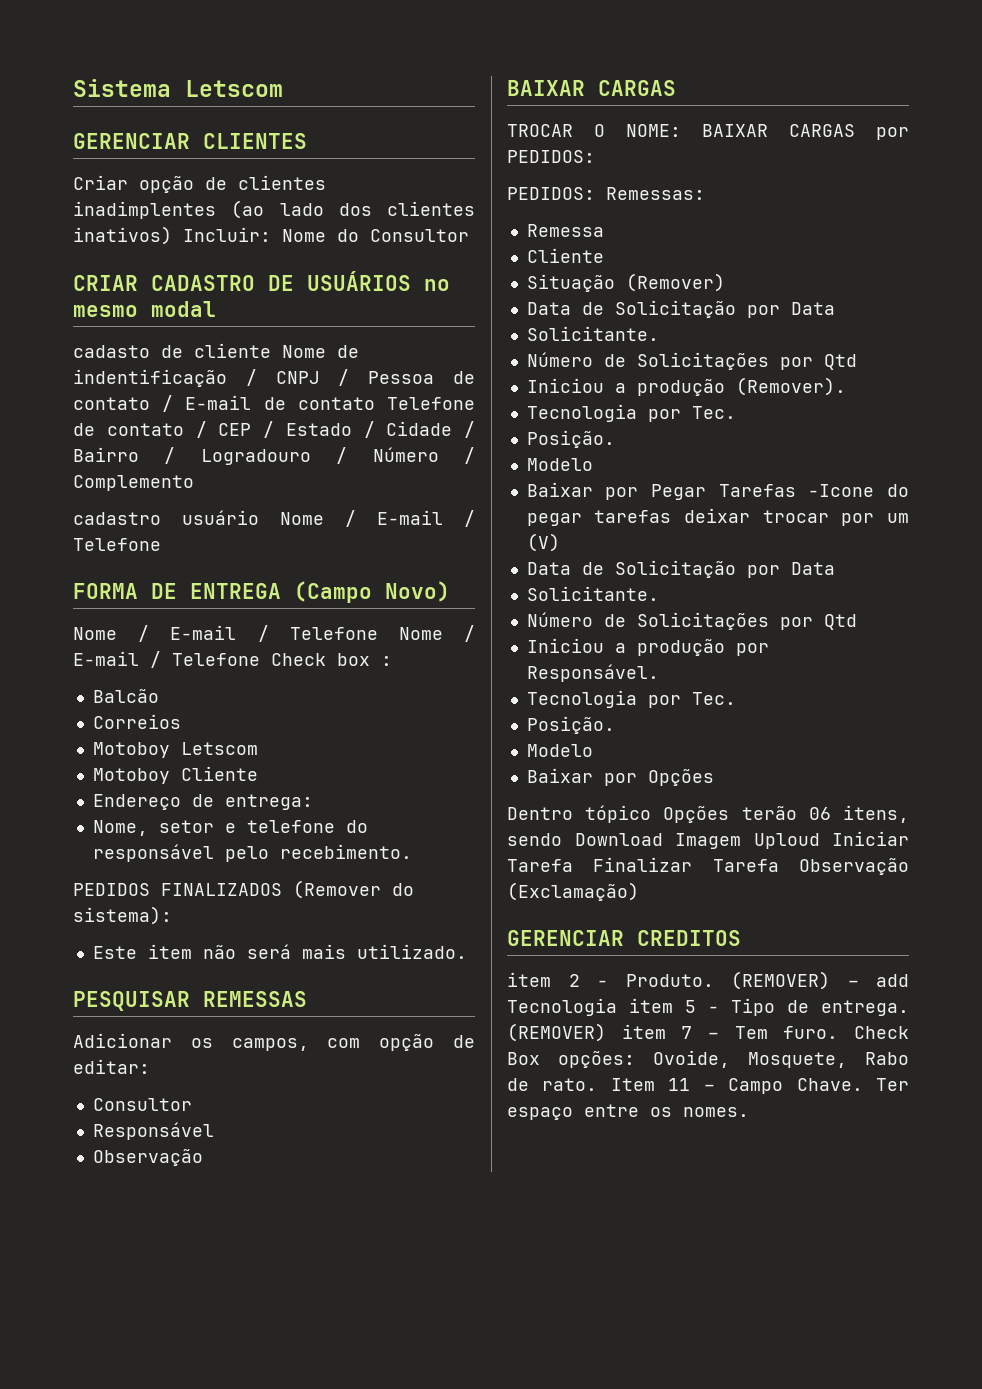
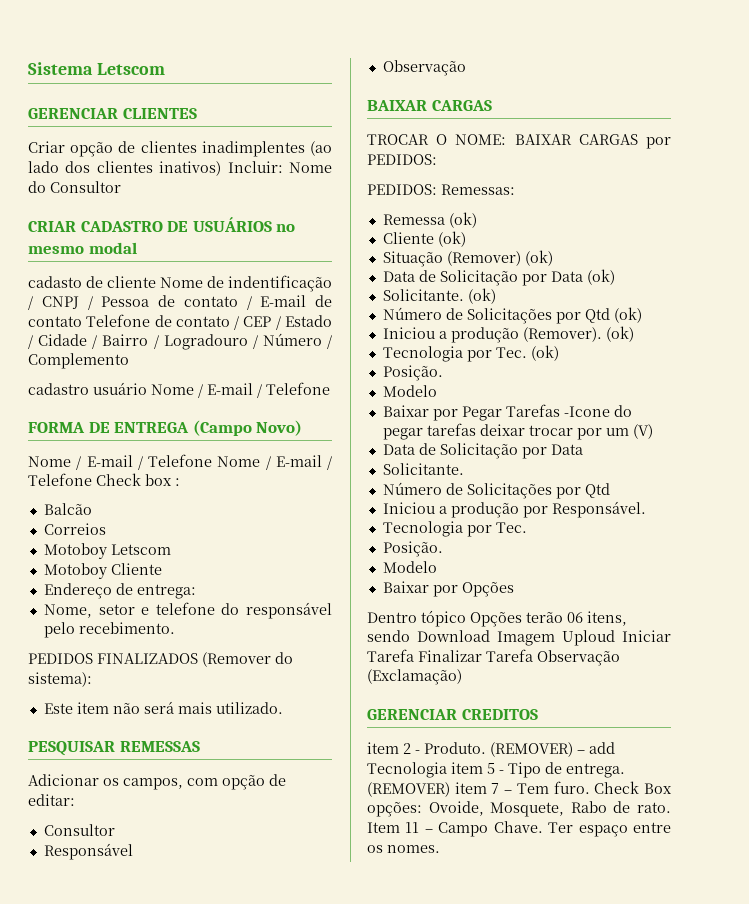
- Remessa
- Cliente
+ Remessa (ok)
+ Cliente (ok)
- Situação (Remover)
- Data de Solicitação por Data
- Solicitante.
- Número de Solicitações por Qtd
+ Situação (Remover) (ok)
+ Data de Solicitação por Data (ok)
+ Solicitante. (ok)
+ Número de Solicitações por Qtd (ok)
- Iniciou a produção (Remover).
- Tecnologia por Tec.
+ Iniciou a produção (Remover). (ok)
+ Tecnologia por Tec. (ok)

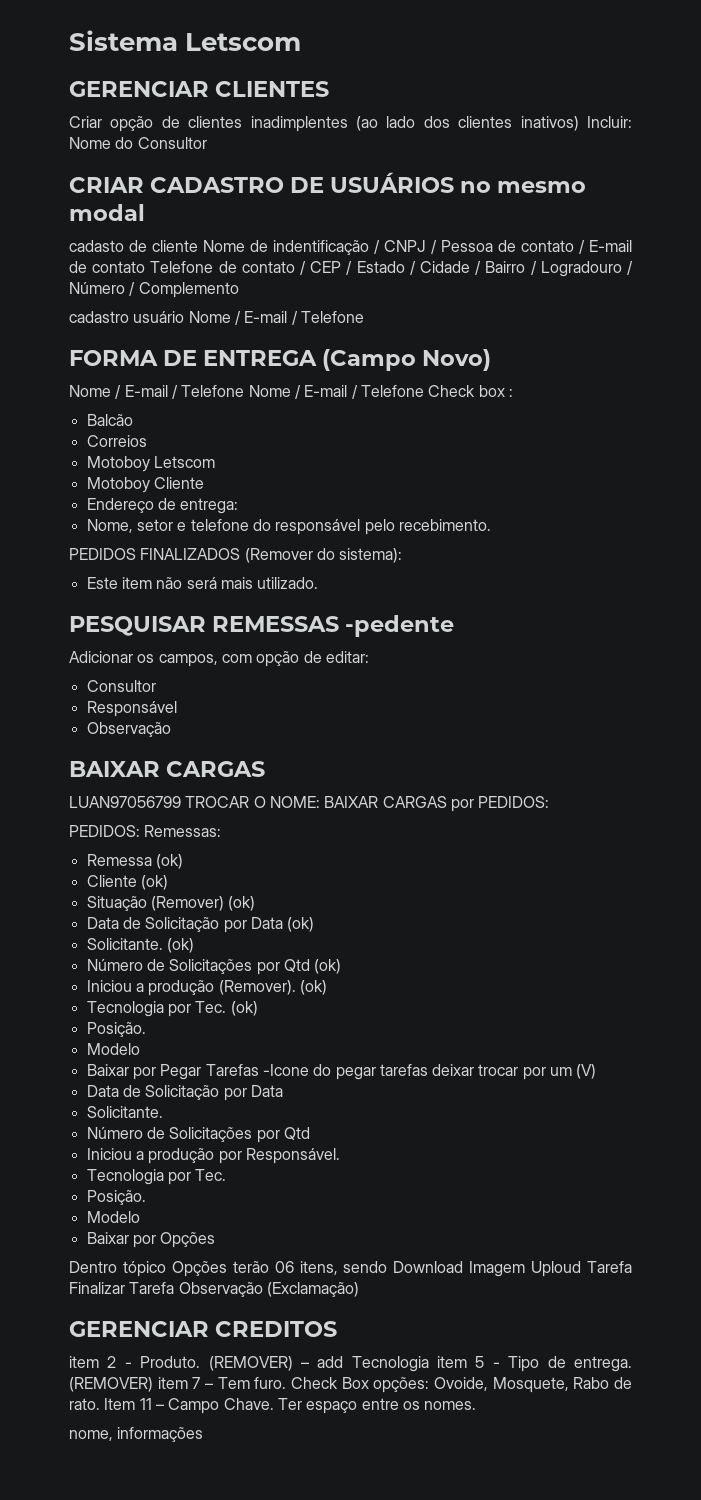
- PESQUISAR REMESSAS
+ PESQUISAR REMESSAS -pedente
- TROCAR O NOME: BAIXAR CARGAS por PEDIDOS:
+ LUAN97056799 TROCAR O NOME: BAIXAR CARGAS por PEDIDOS:
- Dentro tópico Opções terão 06 itens, sendo Download Imagem Uploud Iniciar Tarefa Finalizar Tarefa Observação (Exclamação)
+ Dentro tópico Opções terão 06 itens, sendo Download Imagem Uploud Tarefa Finalizar Tarefa Observação (Exclamação)
+ nome, informações

